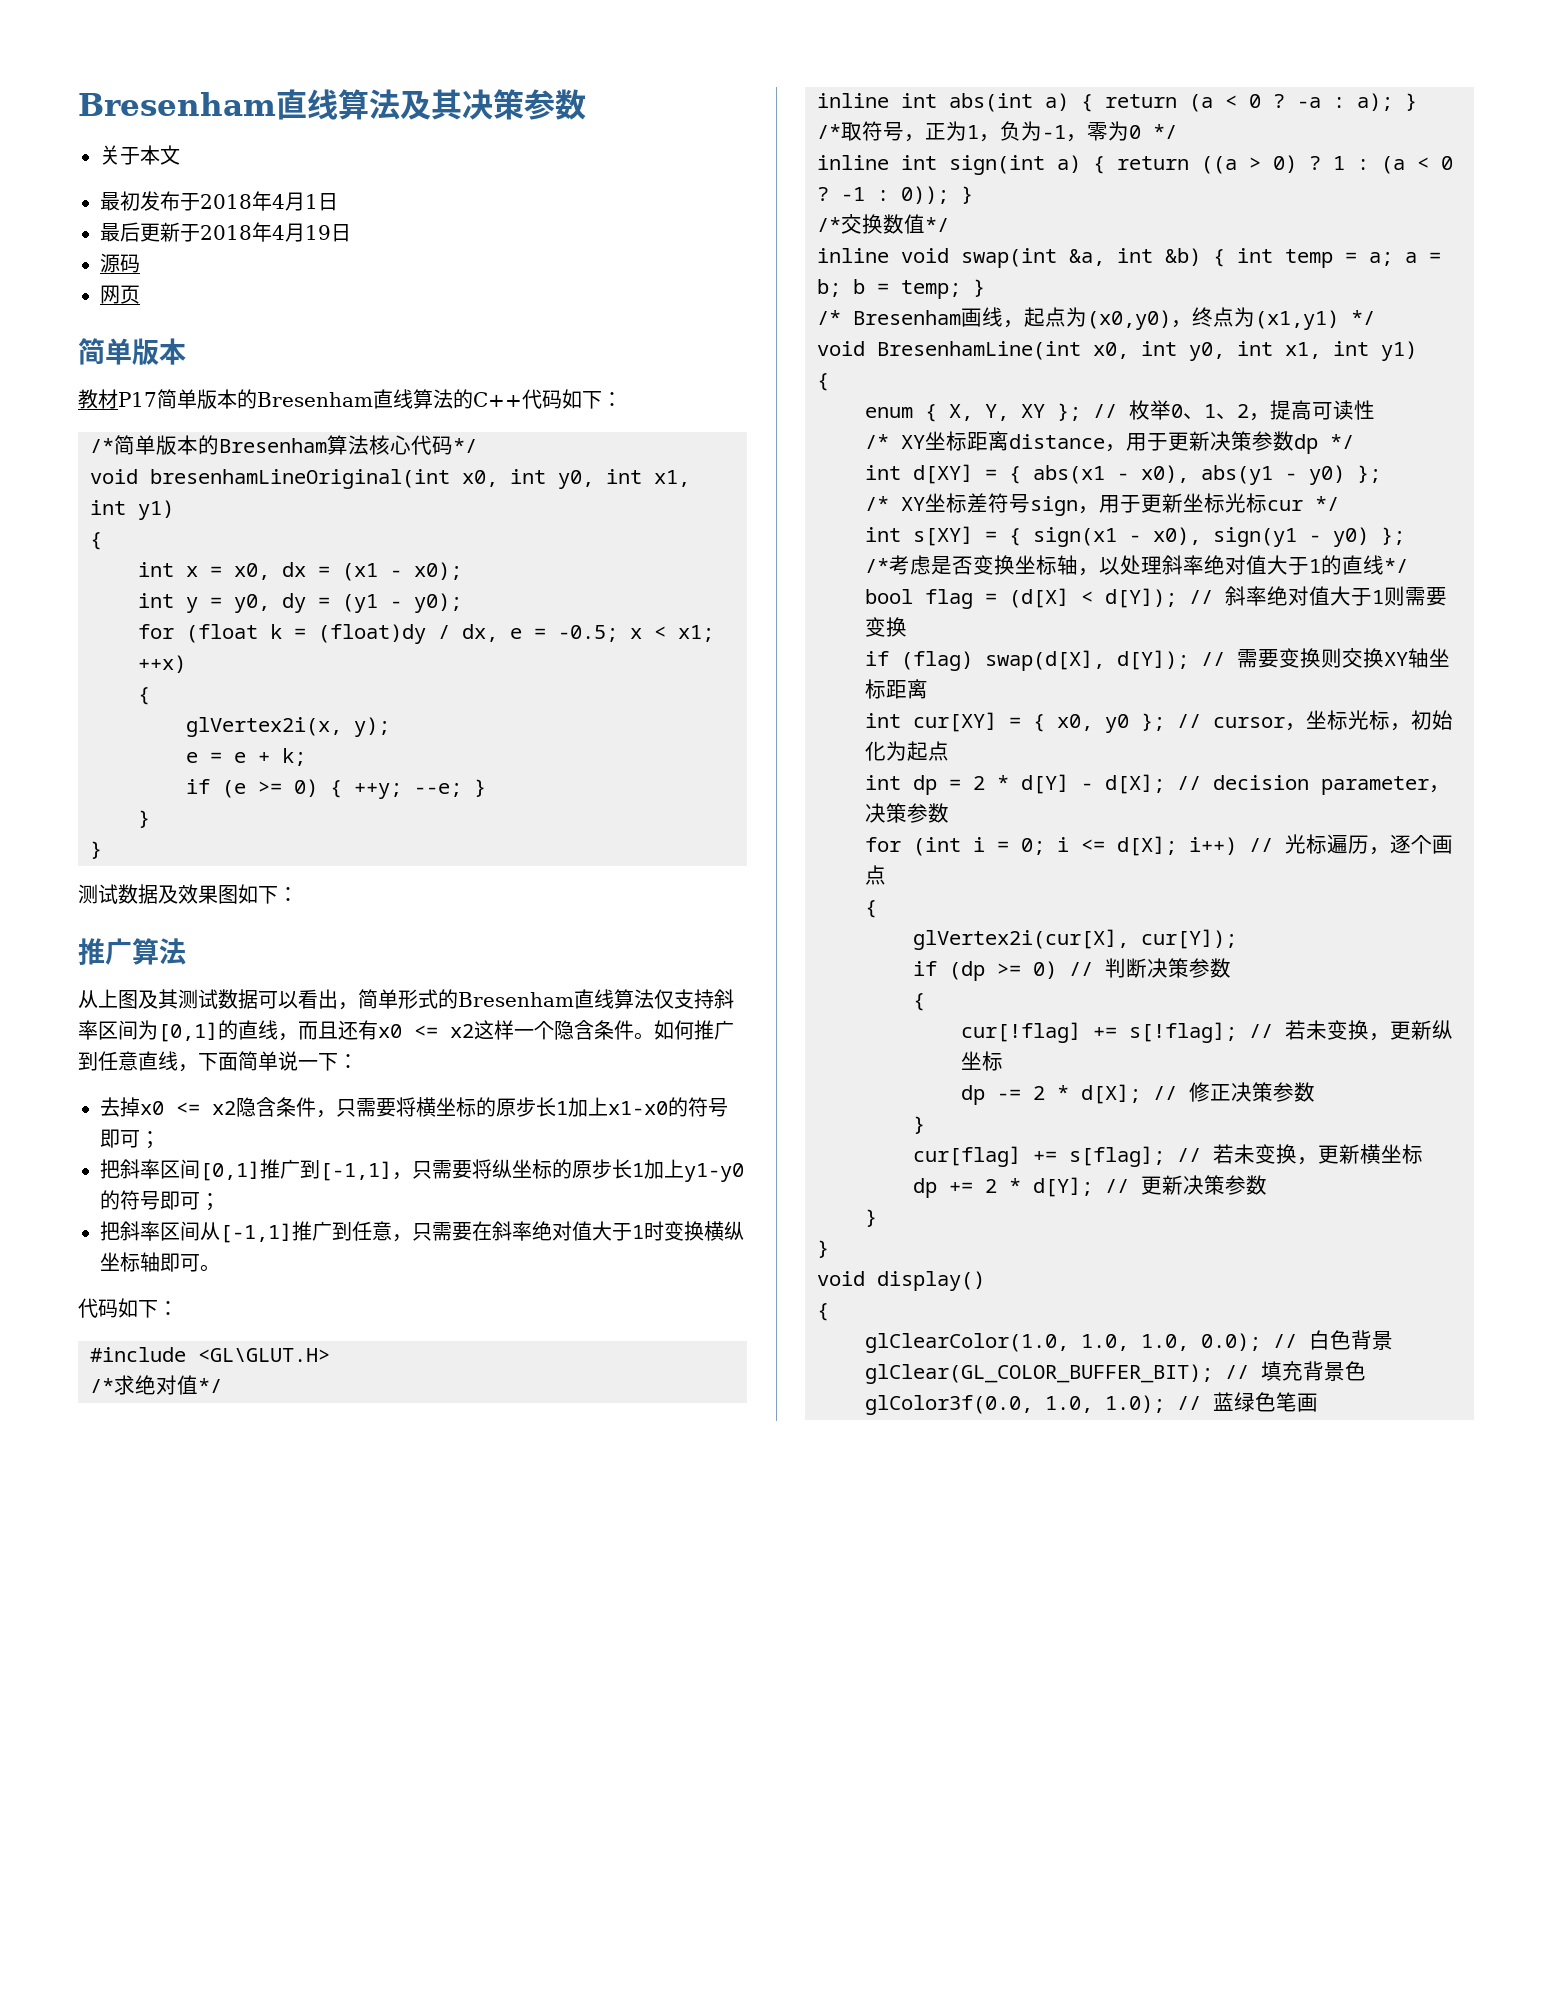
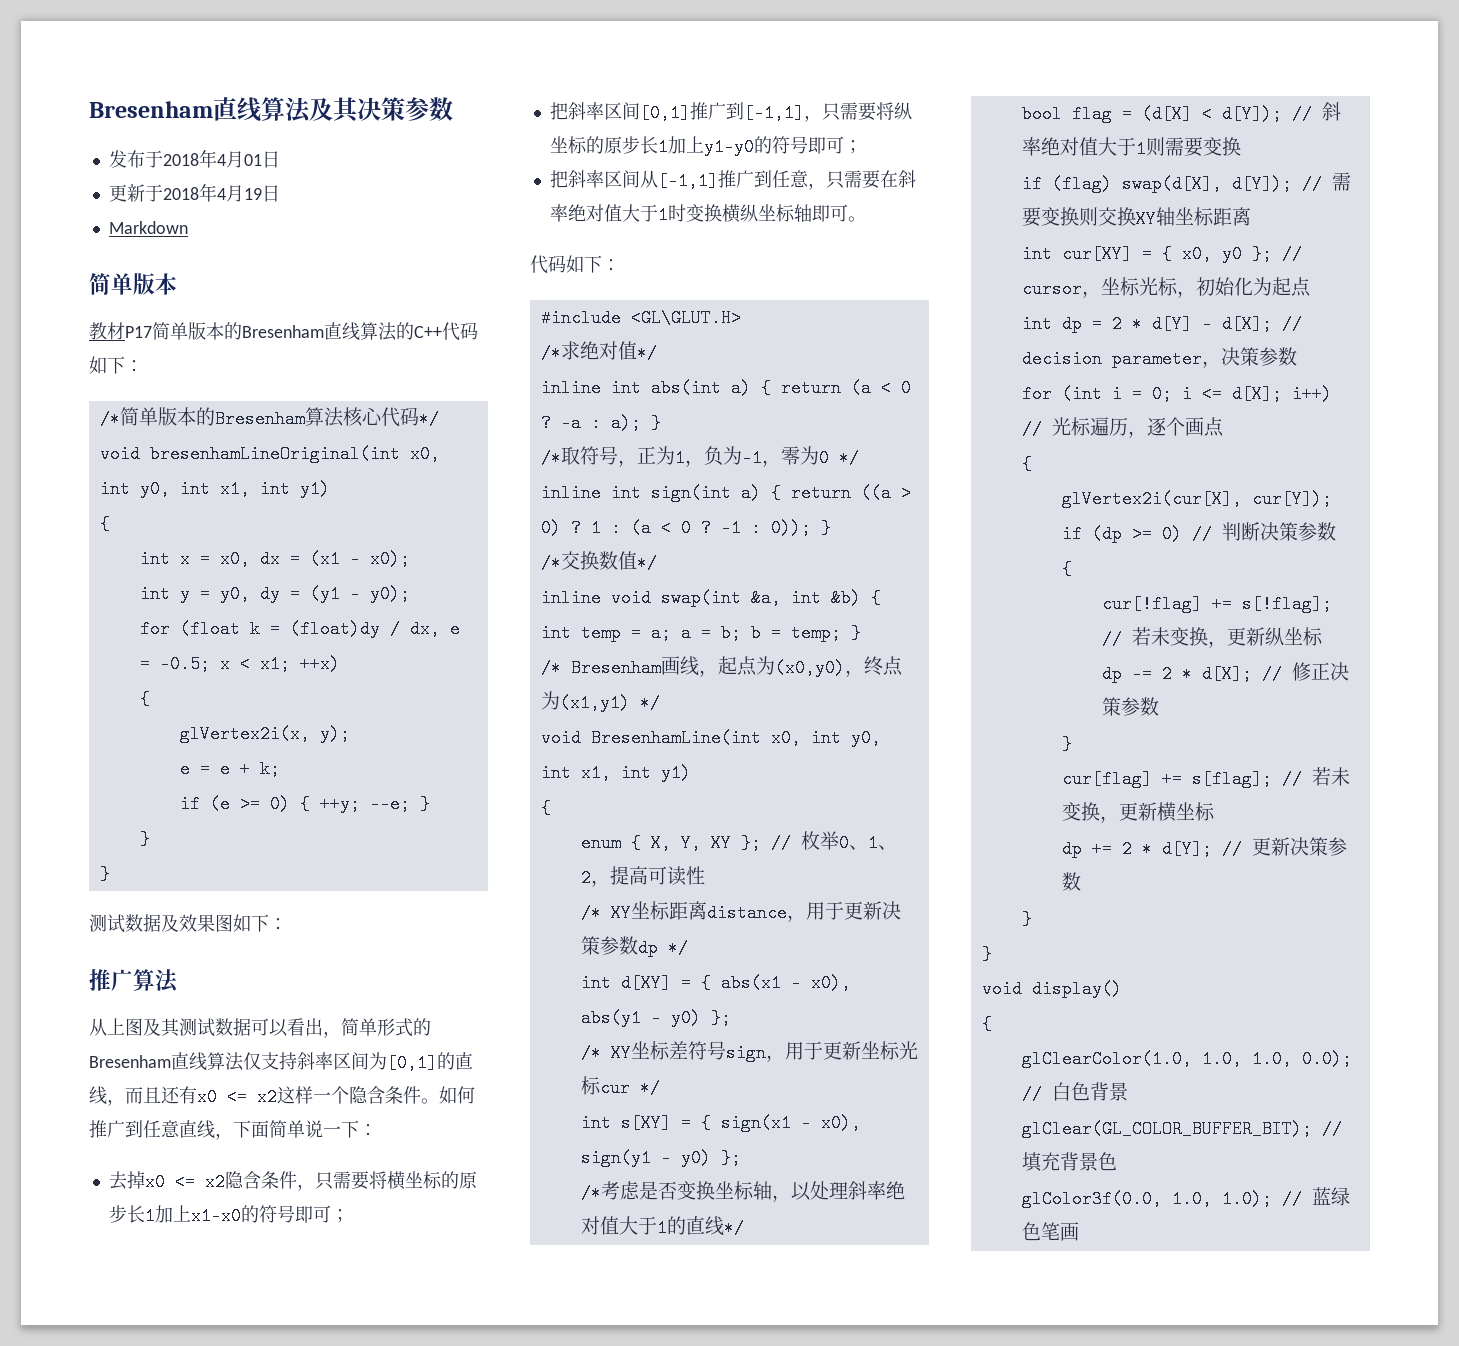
- 关于本文
- 最初发布于2018年4月1日
- 最后更新于2018年4月19日
+ 发布于2018年4月01日
+ 更新于2018年4月19日
- 源码
- 网页
+ Markdown

